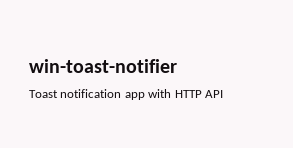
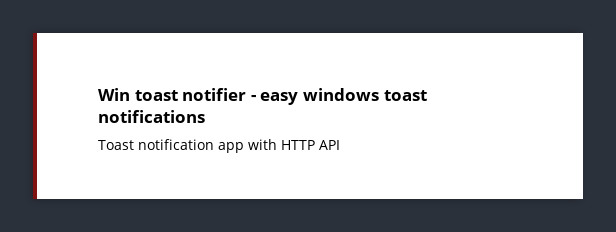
- win-toast-notifier
+ Win toast notifier - easy windows toast notifications

